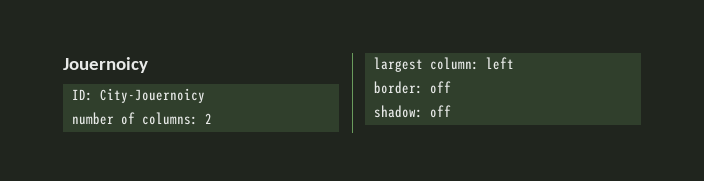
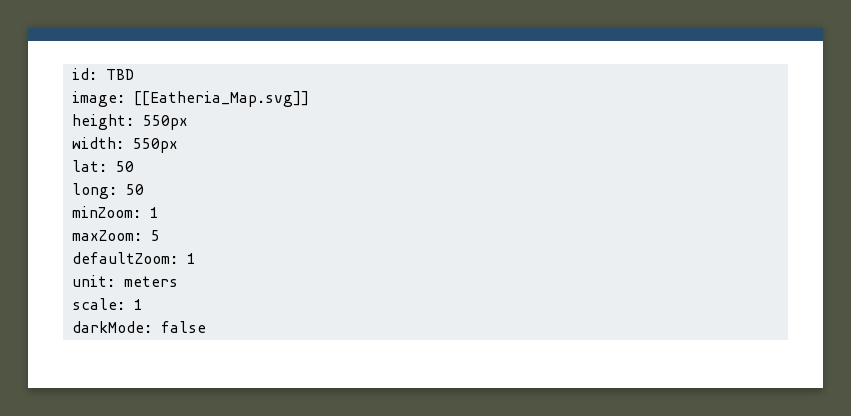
- Jouernoicy
- ID: City-Jouernoicy
- number of columns: 2
- largest column: left
- border: off
- shadow: off
+ id: TBD
+ image: [[Eatheria_Map.svg]]
+ height: 550px
+ width: 550px
+ lat: 50
+ long: 50
+ minZoom: 1
+ maxZoom: 5
+ defaultZoom: 1
+ unit: meters
+ scale: 1
+ darkMode: false

